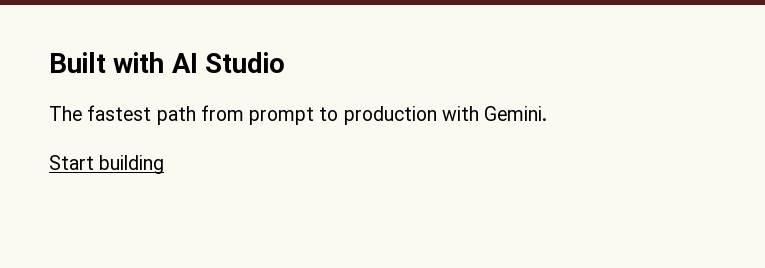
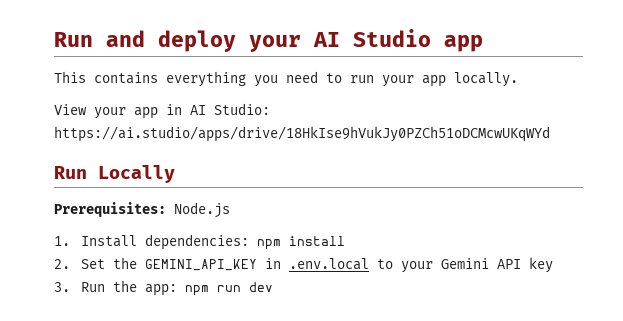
- Built with AI Studio
- The fastest path from prompt to production with Gemini.
- Start building
+ Run and deploy your AI Studio app
+ This contains everything you need to run your app locally.
+ View your app in AI Studio: https://ai.studio/apps/drive/18HkIse9hVukJy0PZCh51oDCMcwUKqWYd
+ Run Locally
+ Prerequisites: Node.js
+ 1. Install dependencies: npm install
+ 2. Set the GEMINI_API_KEY in .env.local to your Gemini API key
+ 3. Run the app: npm run dev

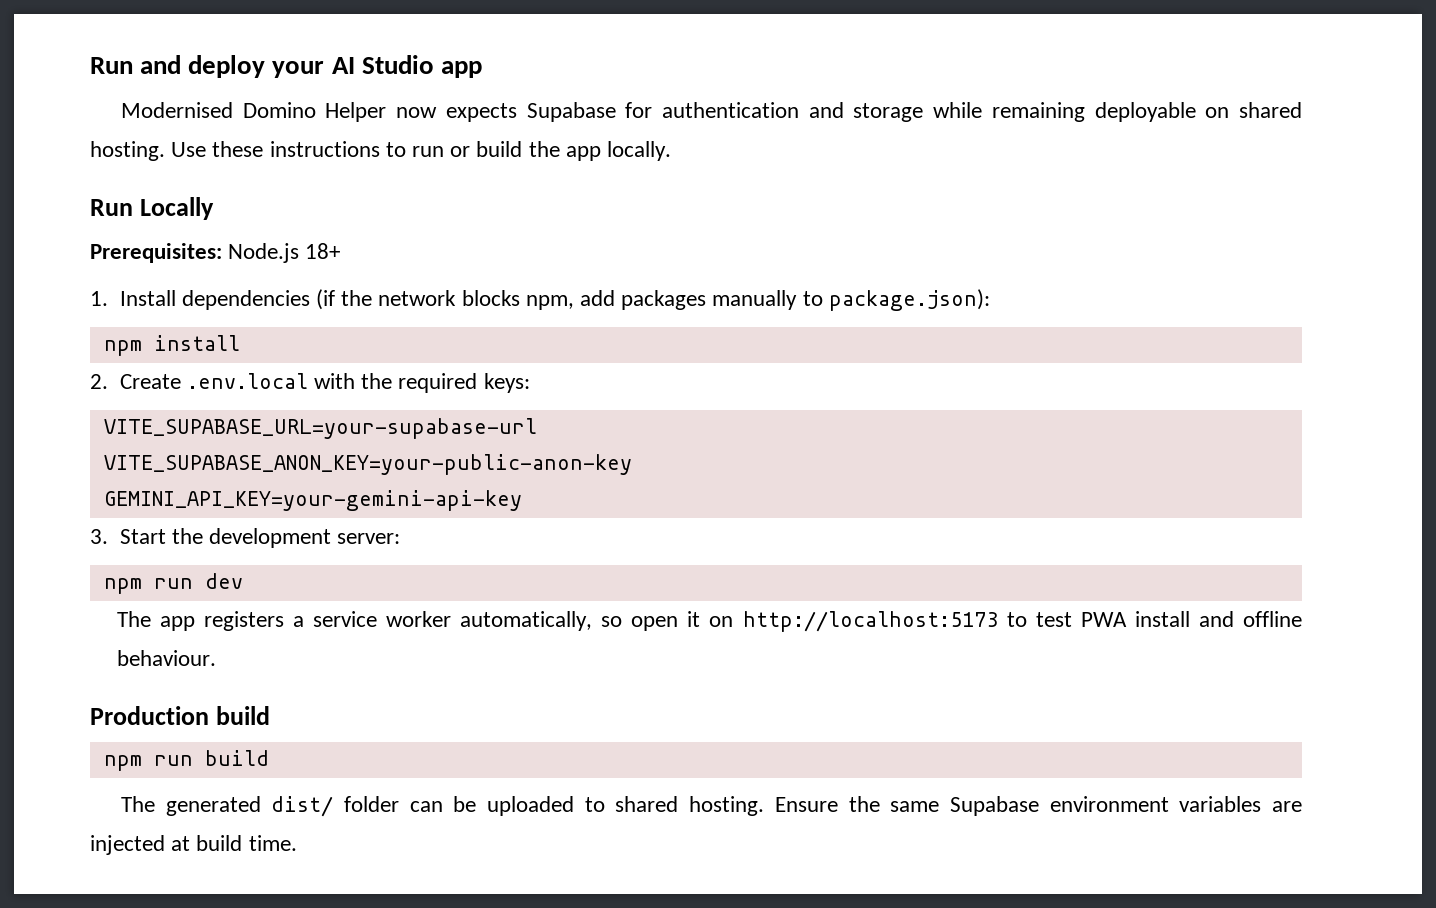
- This contains everything you need to run your app locally.
- View your app in AI Studio: https://ai.studio/apps/drive/18HkIse9hVukJy0PZCh51oDCMcwUKqWYd
+ Modernised Domino Helper now expects Supabase for authentication and storage while remaining deployable on shared hosting. Use these instructions to run or build the app locally.
- Prerequisites: Node.js
+ Prerequisites: Node.js 18+
- 1. Install dependencies: npm install
- 2. Set the GEMINI_API_KEY in .env.local to your Gemini API key
- 3. Run the app: npm run dev
+ 1. Install dependencies (if the network blocks npm, add packages manually to package.json):
+ npm install
+ 2. Create .env.local with the required keys:
+ VITE_SUPABASE_URL=your-supabase-url
+ VITE_SUPABASE_ANON_KEY=your-public-anon-key
+ GEMINI_API_KEY=your-gemini-api-key
+ 3. Start the development server:
+ npm run dev
+ The app registers a service worker automatically, so open it on http://localhost:5173 to test PWA install and offline behaviour.
+ Production build
+ npm run build
+ The generated dist/ folder can be uploaded to shared hosting. Ensure the same Supabase environment variables are injected at build time.

